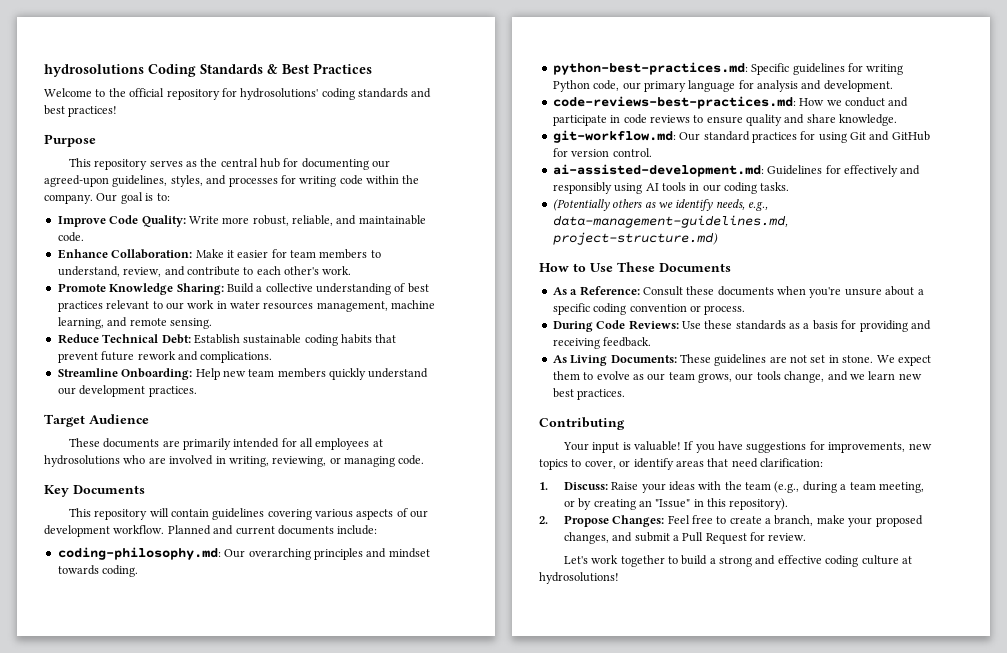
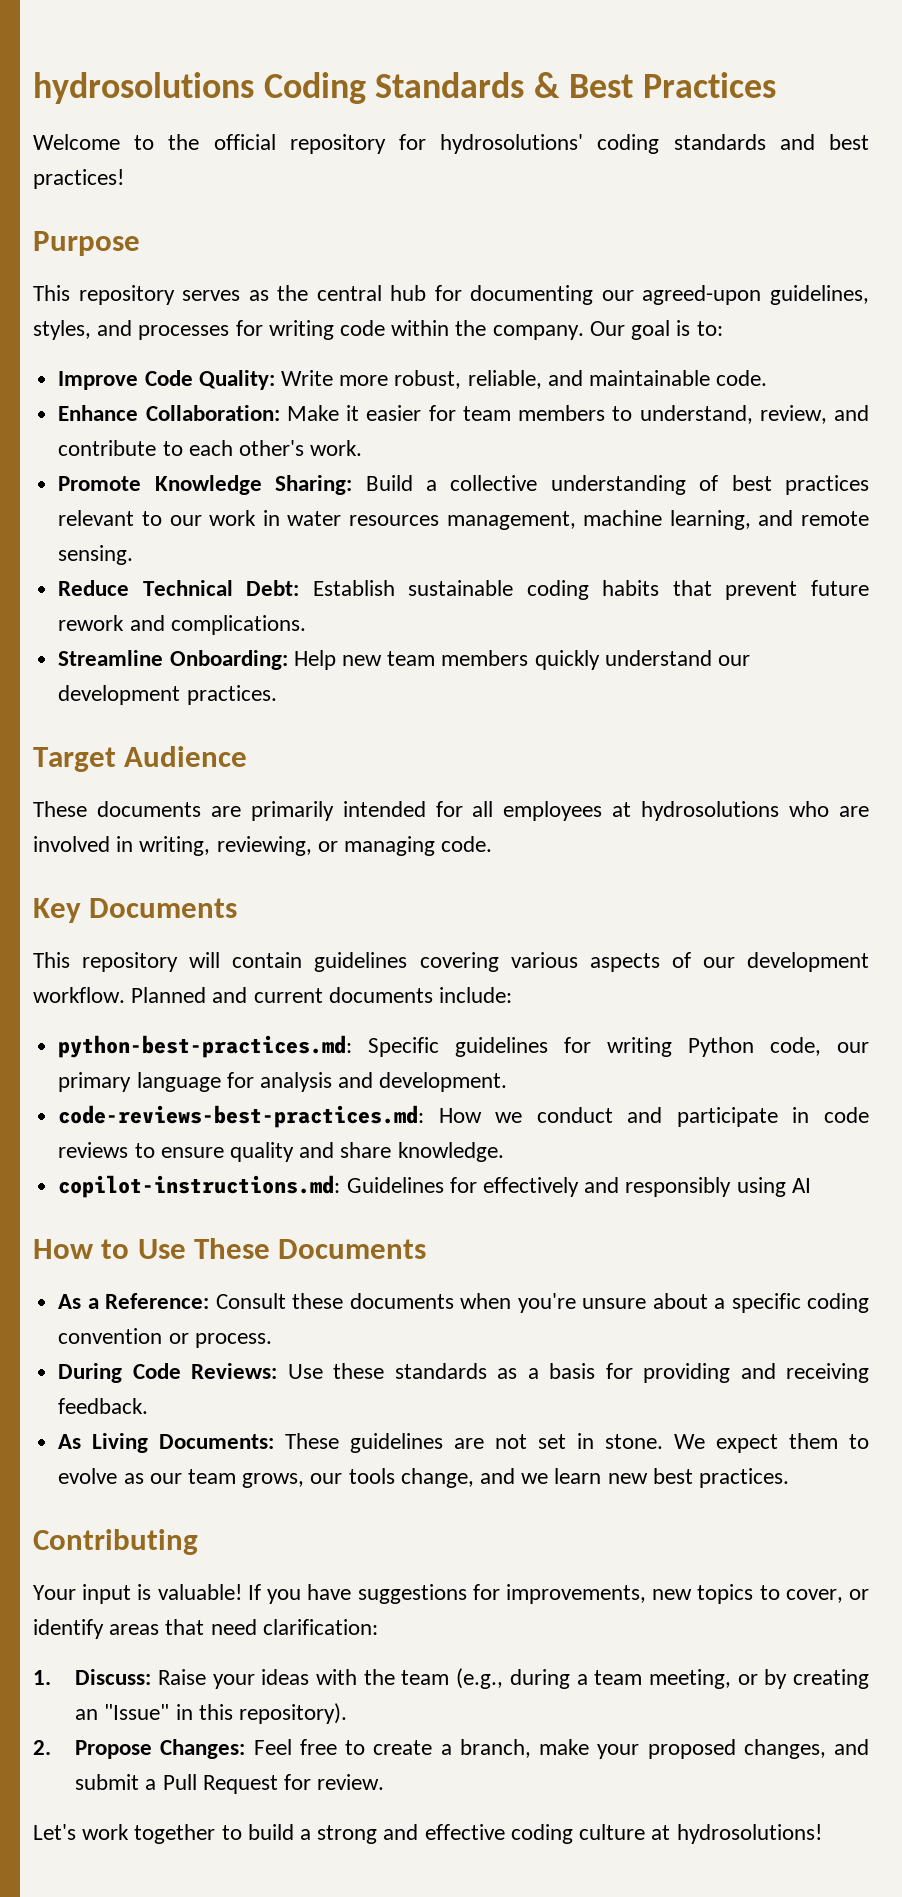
- coding-philosophy.md: Our overarching principles and mindset towards coding.
- git-workflow.md: Our standard practices for using Git and GitHub for version control.
- ai-assisted-development.md: Guidelines for effectively and responsibly using AI tools in our coding tasks.
- (Potentially others as we identify needs, e.g., data-management-guidelines.md, project-structure.md)
+ copilot-instructions.md: Guidelines for effectively and responsibly using AI

